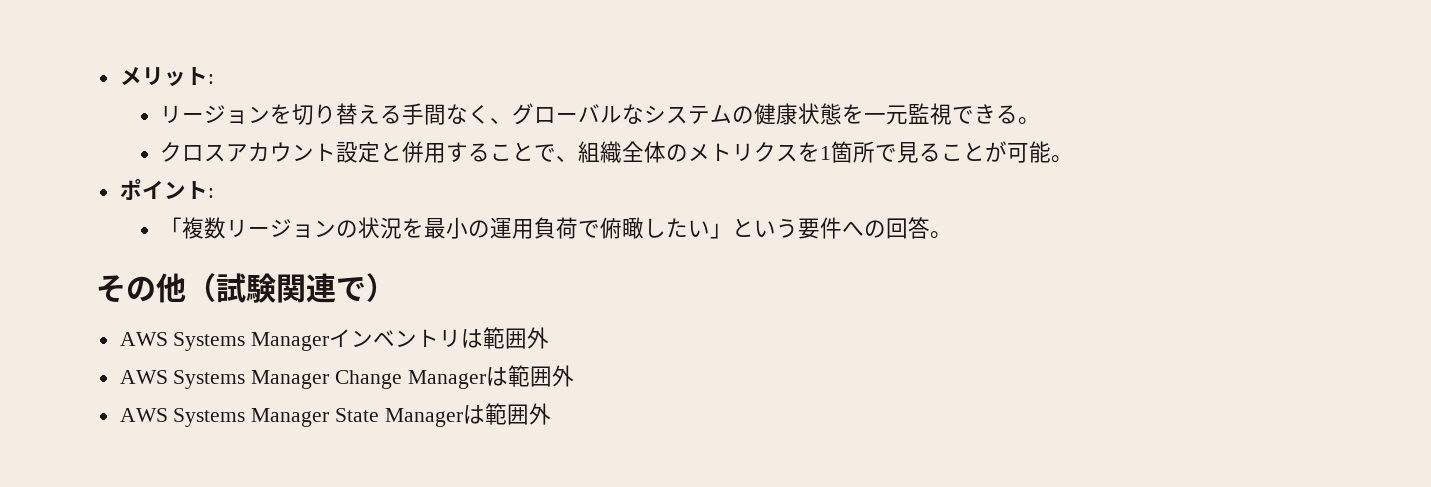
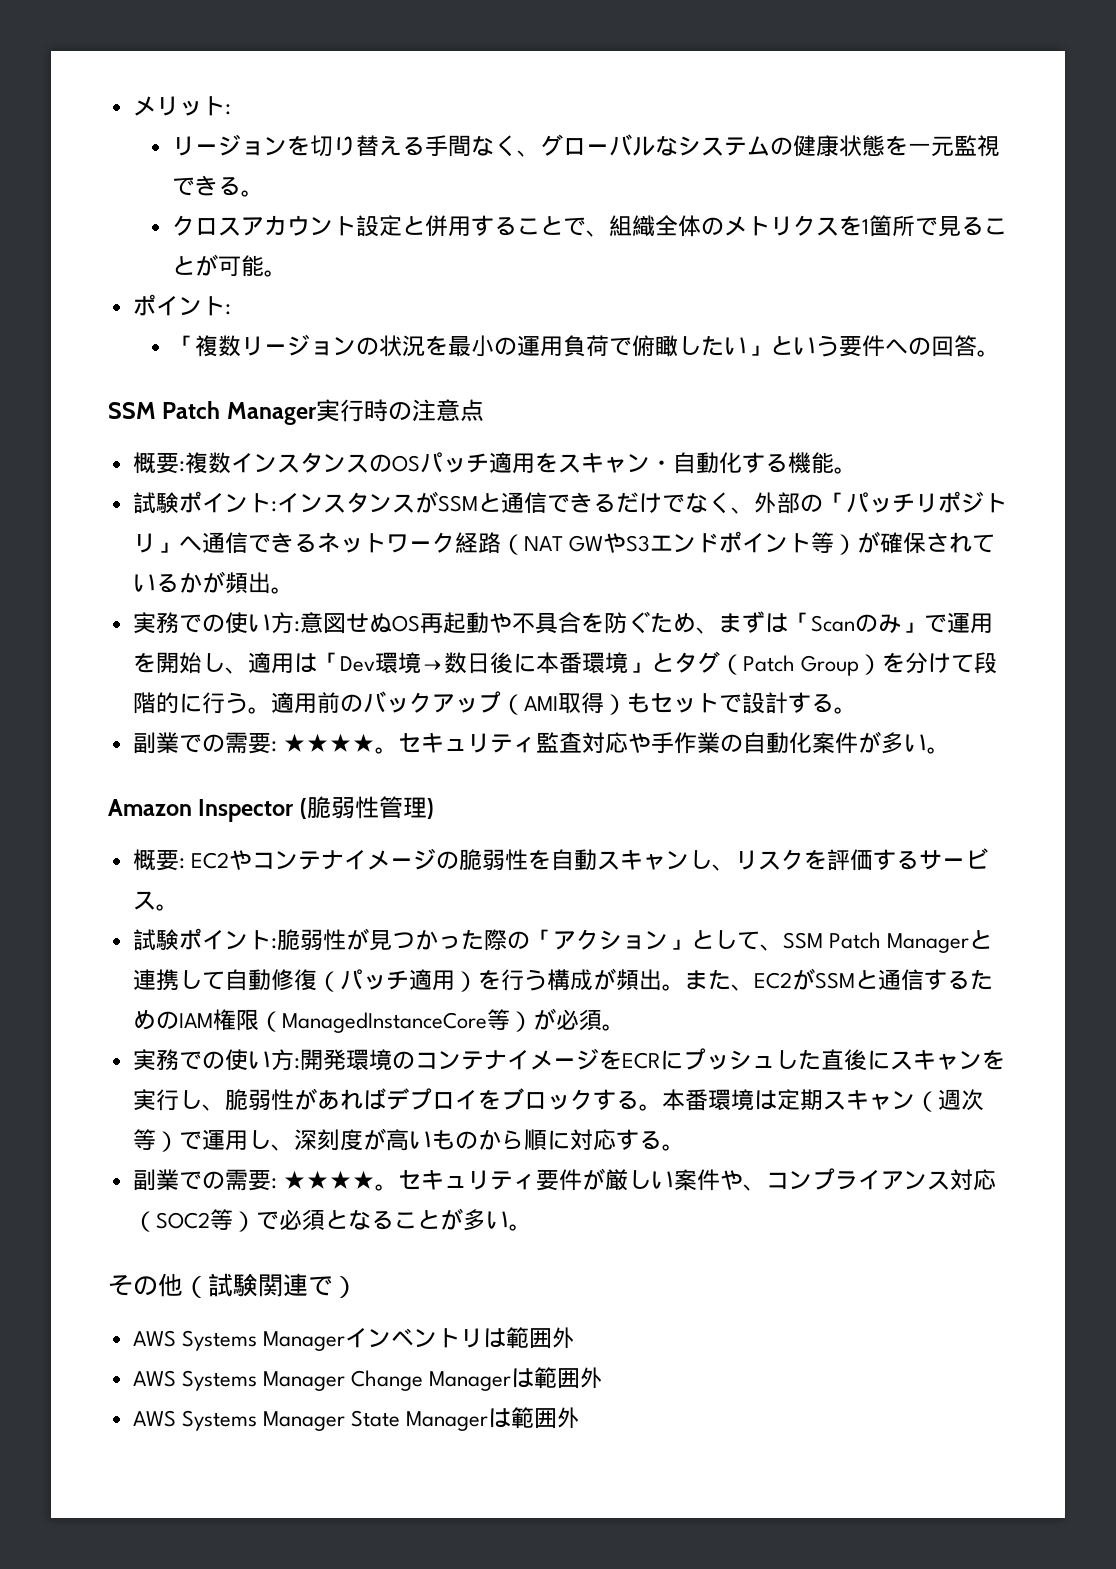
+ SSM Patch Manager実行時の注意点
+ 概要:複数インスタンスのOSパッチ適用をスキャン・自動化する機能。
+ 試験ポイント:インスタンスがSSMと通信できるだけでなく、外部の「パッチリポジトリ」へ通信できるネットワーク経路（NAT GWやS3エンドポイント等）が確保されているかが頻出。
+ 実務での使い方:意図せぬOS再起動や不具合を防ぐため、まずは「Scanのみ」で運用を開始し、適用は「Dev環境→数日後に本番環境」とタグ（Patch Group）を分けて段階的に行う。適用前のバックアップ（AMI取得）もセットで設計する。
+ 副業での需要: ★★★★。セキュリティ監査対応や手作業の自動化案件が多い。
+ Amazon Inspector (脆弱性管理)
+ 概要: EC2やコンテナイメージの脆弱性を自動スキャンし、リスクを評価するサービス。
+ 試験ポイント:脆弱性が見つかった際の「アクション」として、SSM Patch Managerと連携して自動修復（パッチ適用）を行う構成が頻出。また、EC2がSSMと通信するためのIAM権限（ManagedInstanceCore等）が必須。
+ 実務での使い方:開発環境のコンテナイメージをECRにプッシュした直後にスキャンを実行し、脆弱性があればデプロイをブロックする。本番環境は定期スキャン（週次等）で運用し、深刻度が高いものから順に対応する。
+ 副業での需要: ★★★★。セキュリティ要件が厳しい案件や、コンプライアンス対応（SOC2等）で必須となることが多い。

